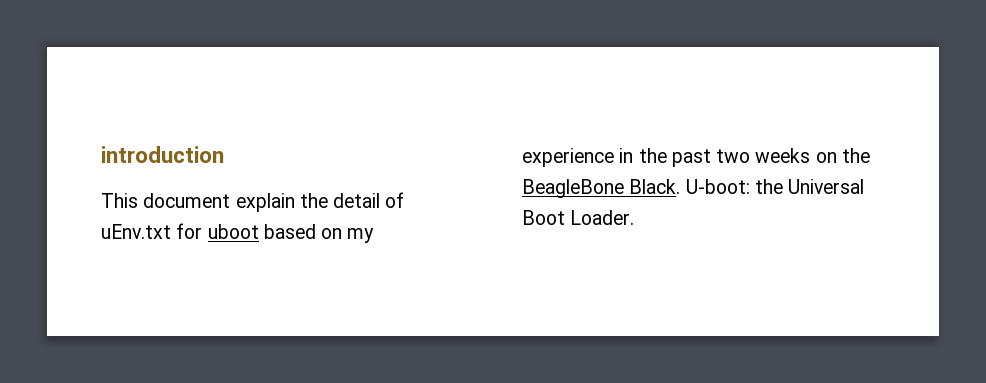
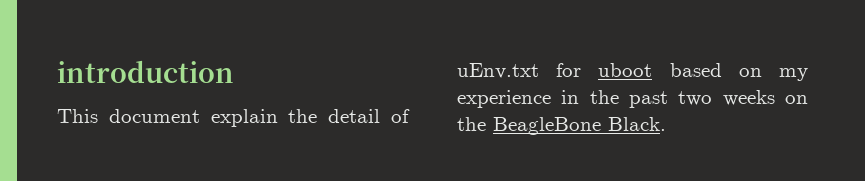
- U-boot: the Universal Boot Loader.

